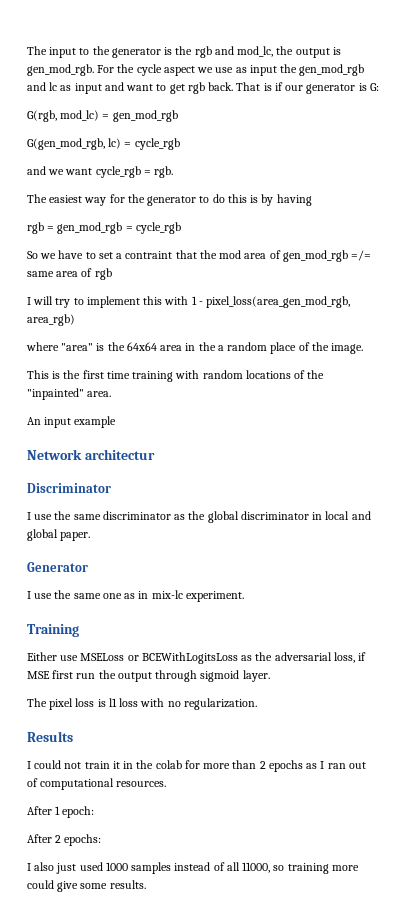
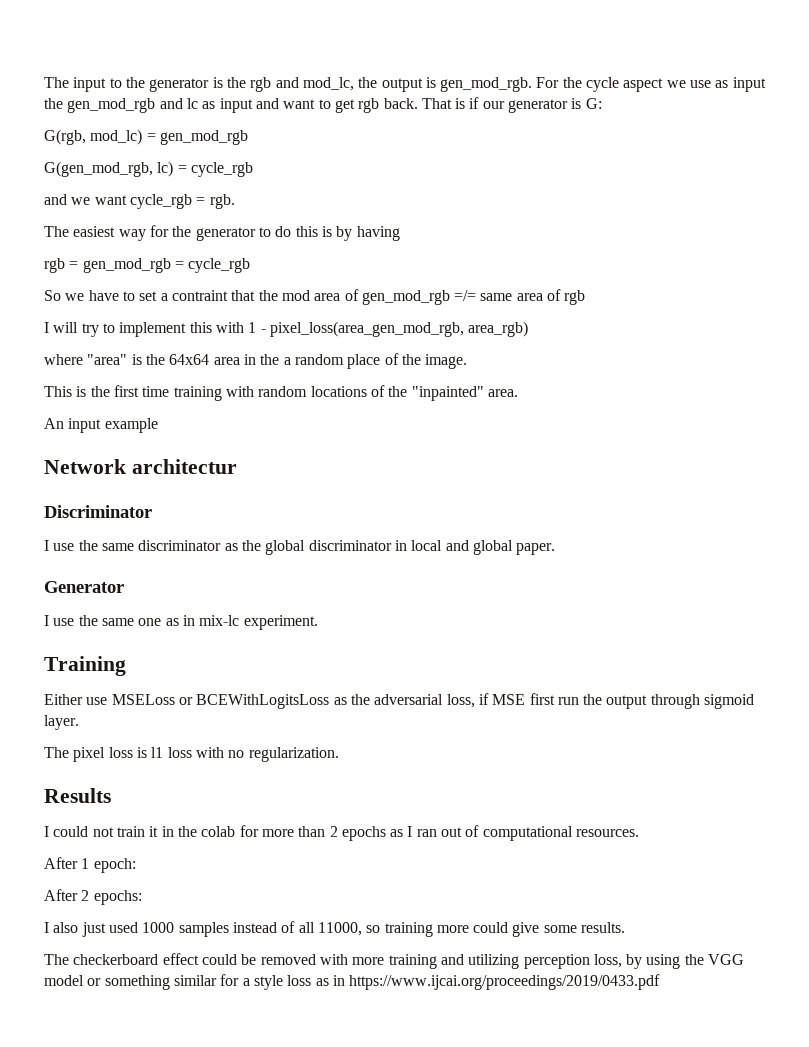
+ The checkerboard effect could be removed with more training and utilizing perception loss, by using the VGG model or something similar for a style loss as in https://www.ijcai.org/proceedings/2019/0433.pdf

